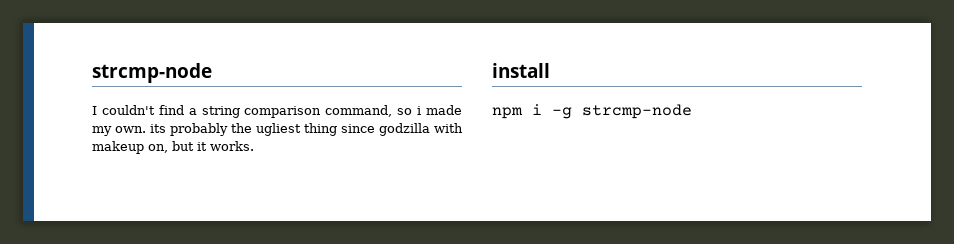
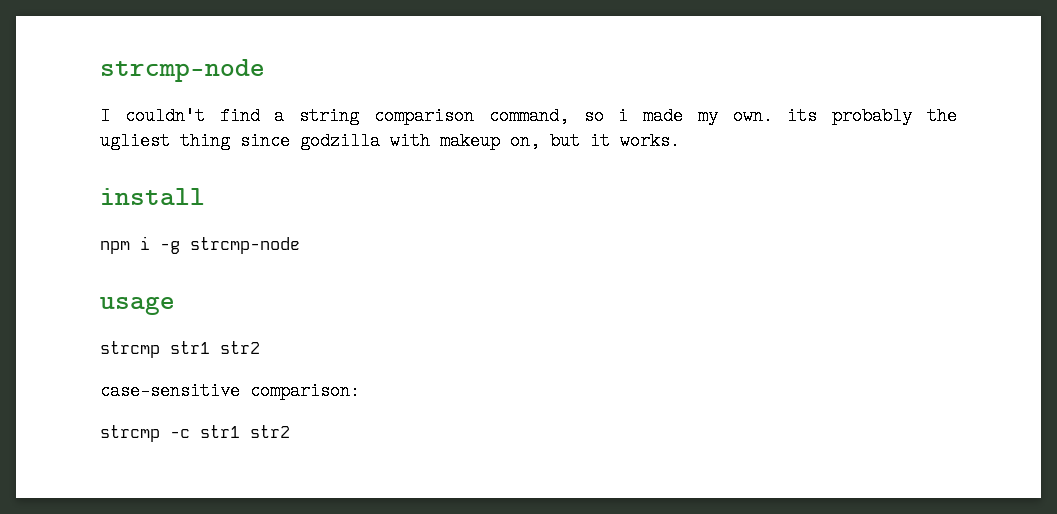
+ usage
+ strcmp str1 str2
+ case-sensitive comparison:
+ strcmp -c str1 str2

